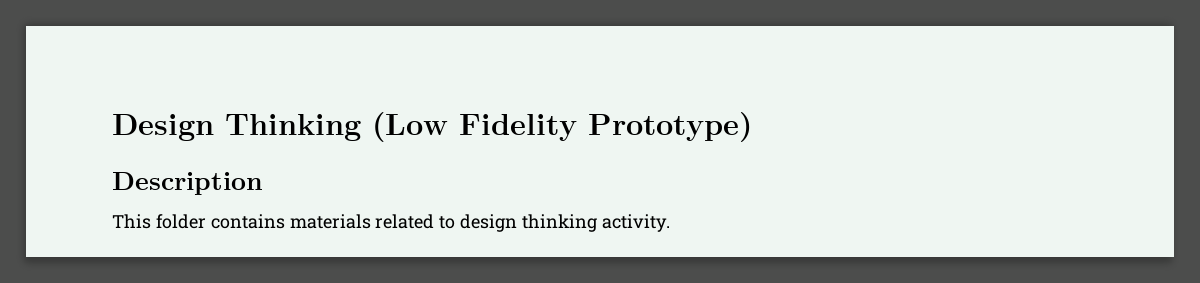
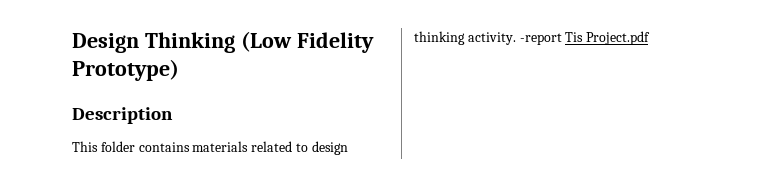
+ -report Tis Project.pdf

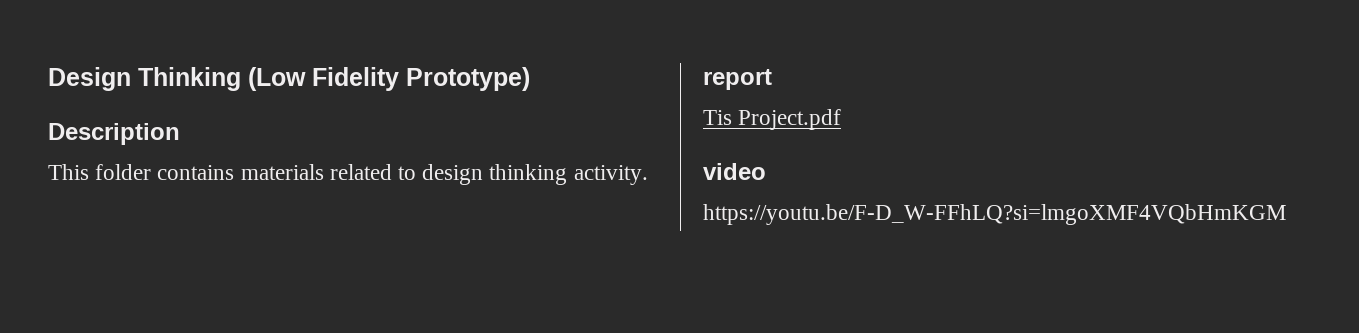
- This folder contains materials related to design thinking activity. -report Tis Project.pdf
+ This folder contains materials related to design thinking activity.
+ report
+ Tis Project.pdf
+ video
+ https://youtu.be/F-D_W-FFhLQ?si=lmgoXMF4VQbHmKGM

